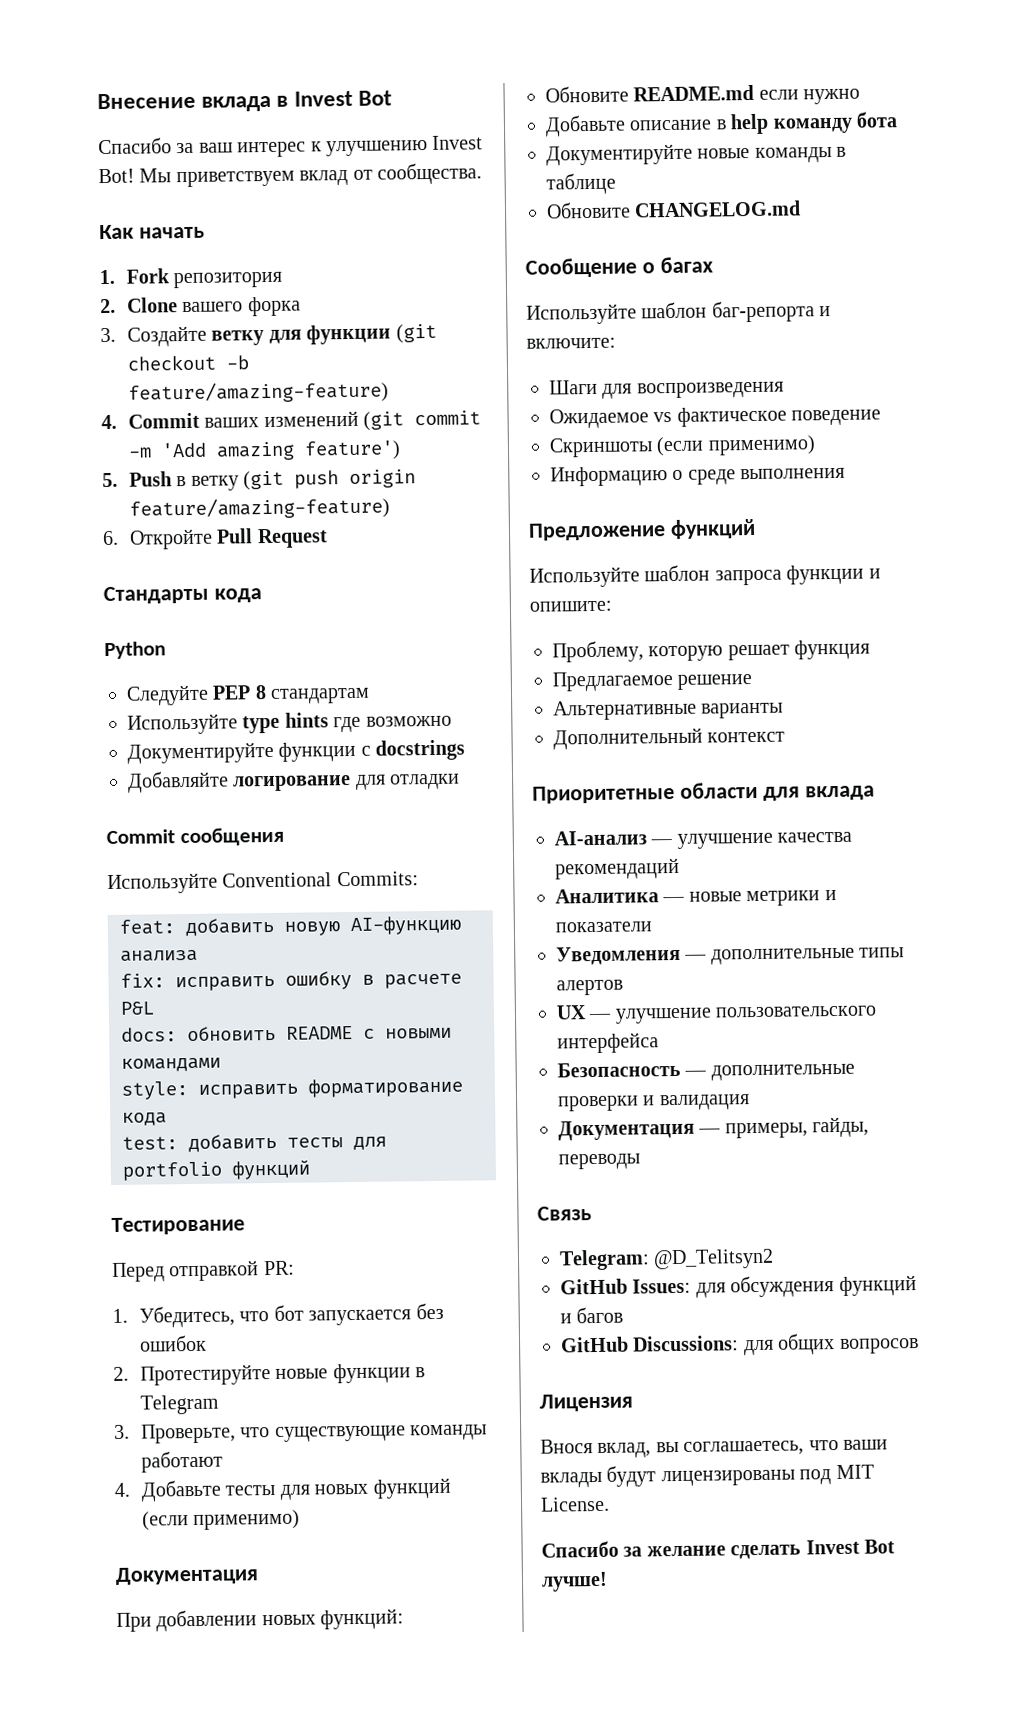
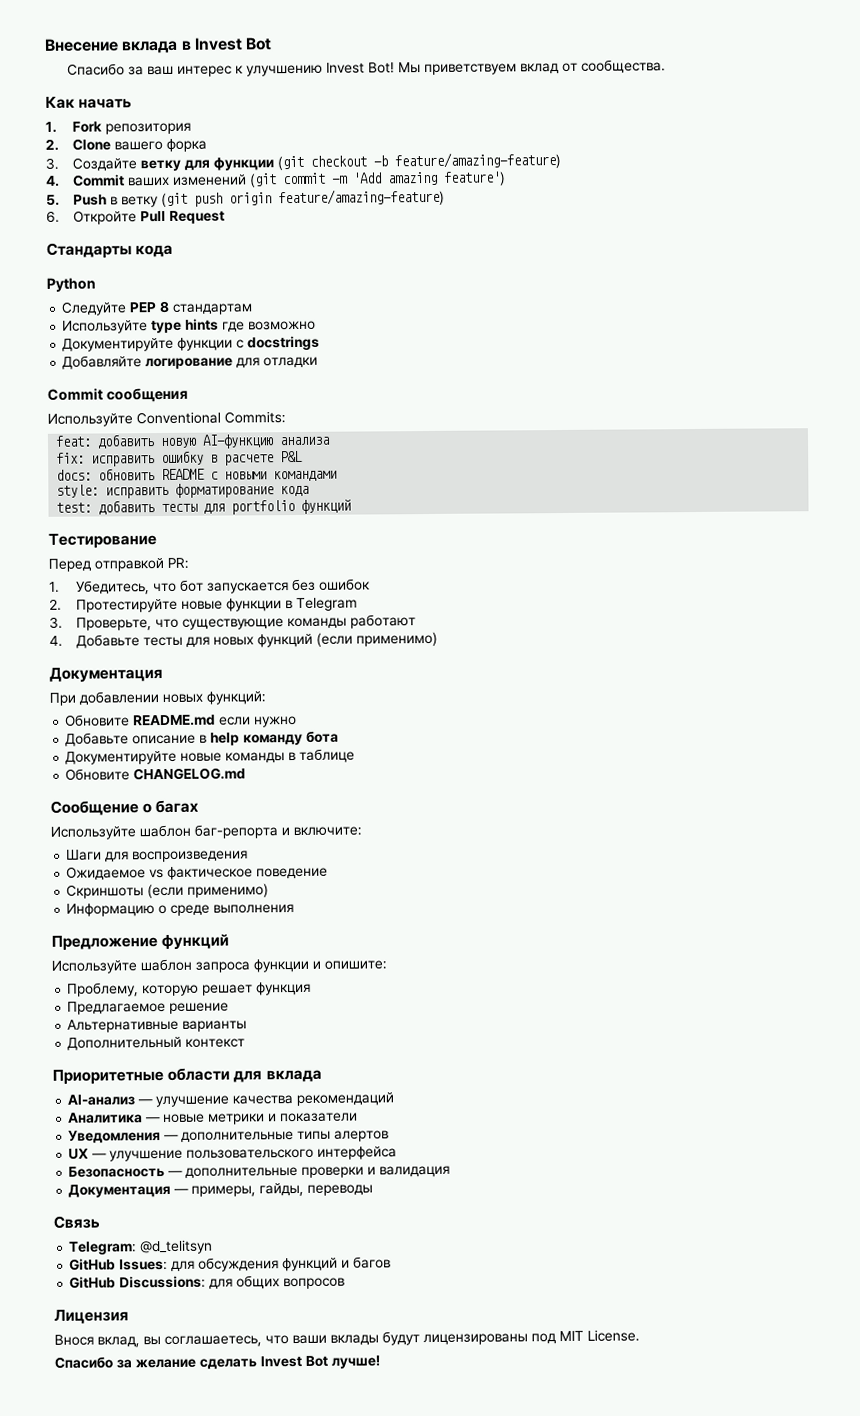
- Telegram: @D_Telitsyn2
+ Telegram: @d_telitsyn

